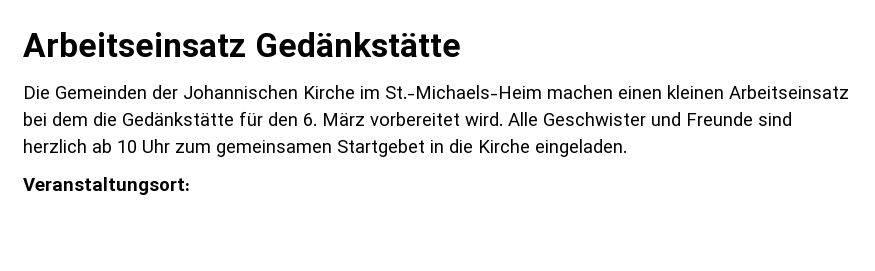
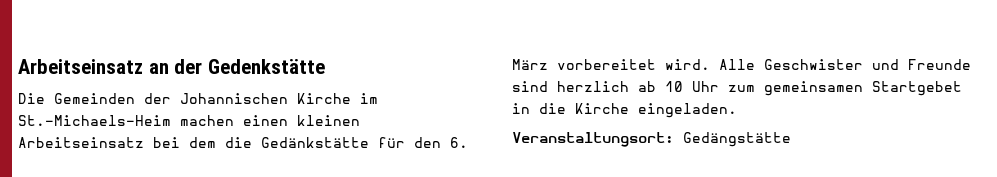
- Arbeitseinsatz Gedänkstätte
+ Arbeitseinsatz an der Gedenkstätte
- Veranstaltungsort:
+ Veranstaltungsort: Gedängstätte

